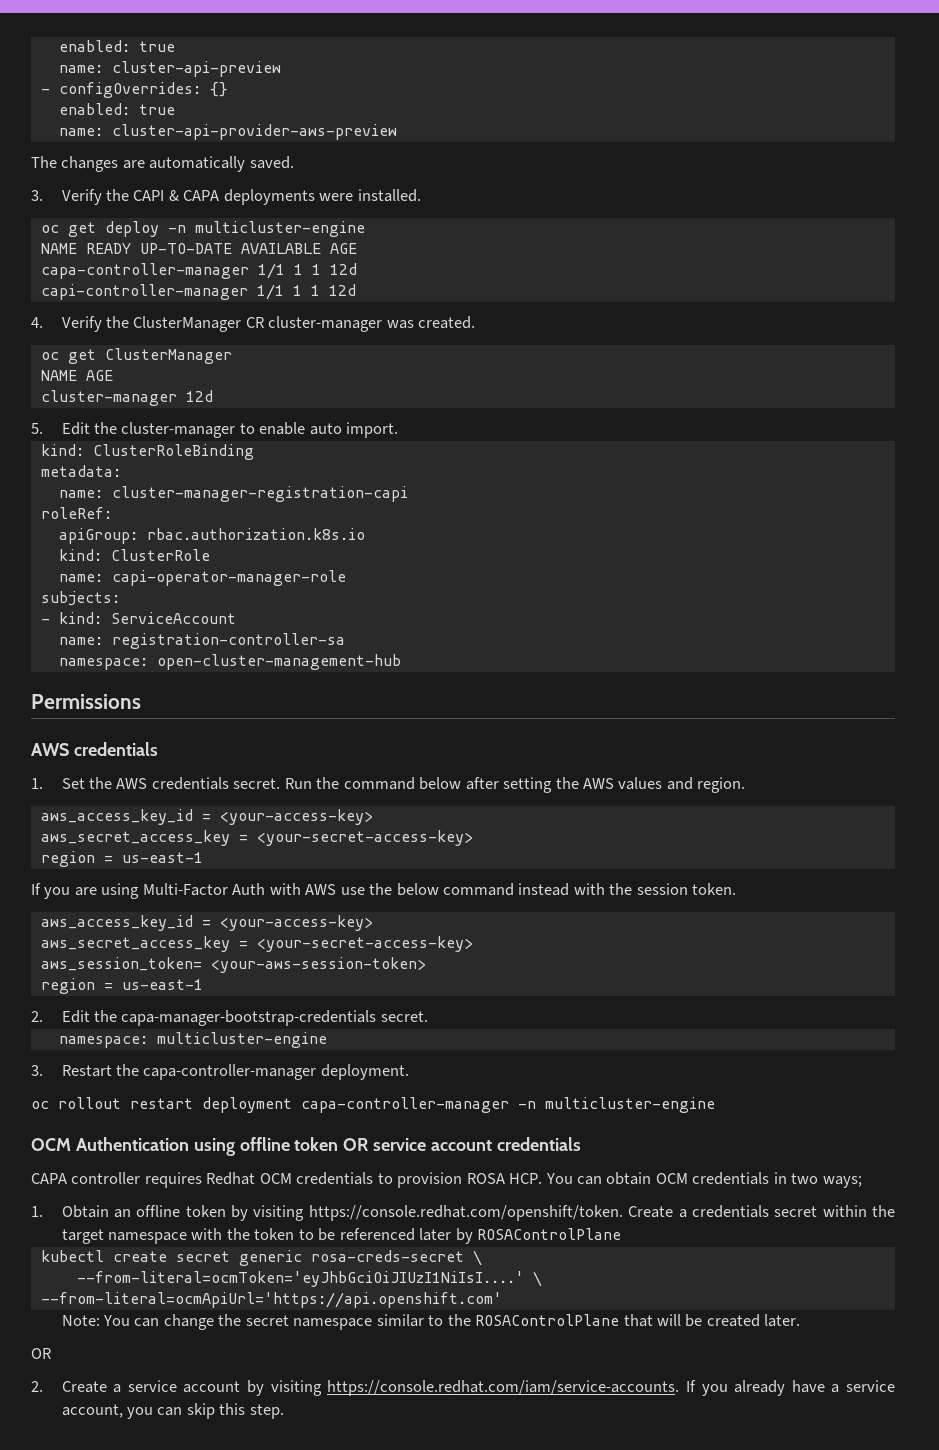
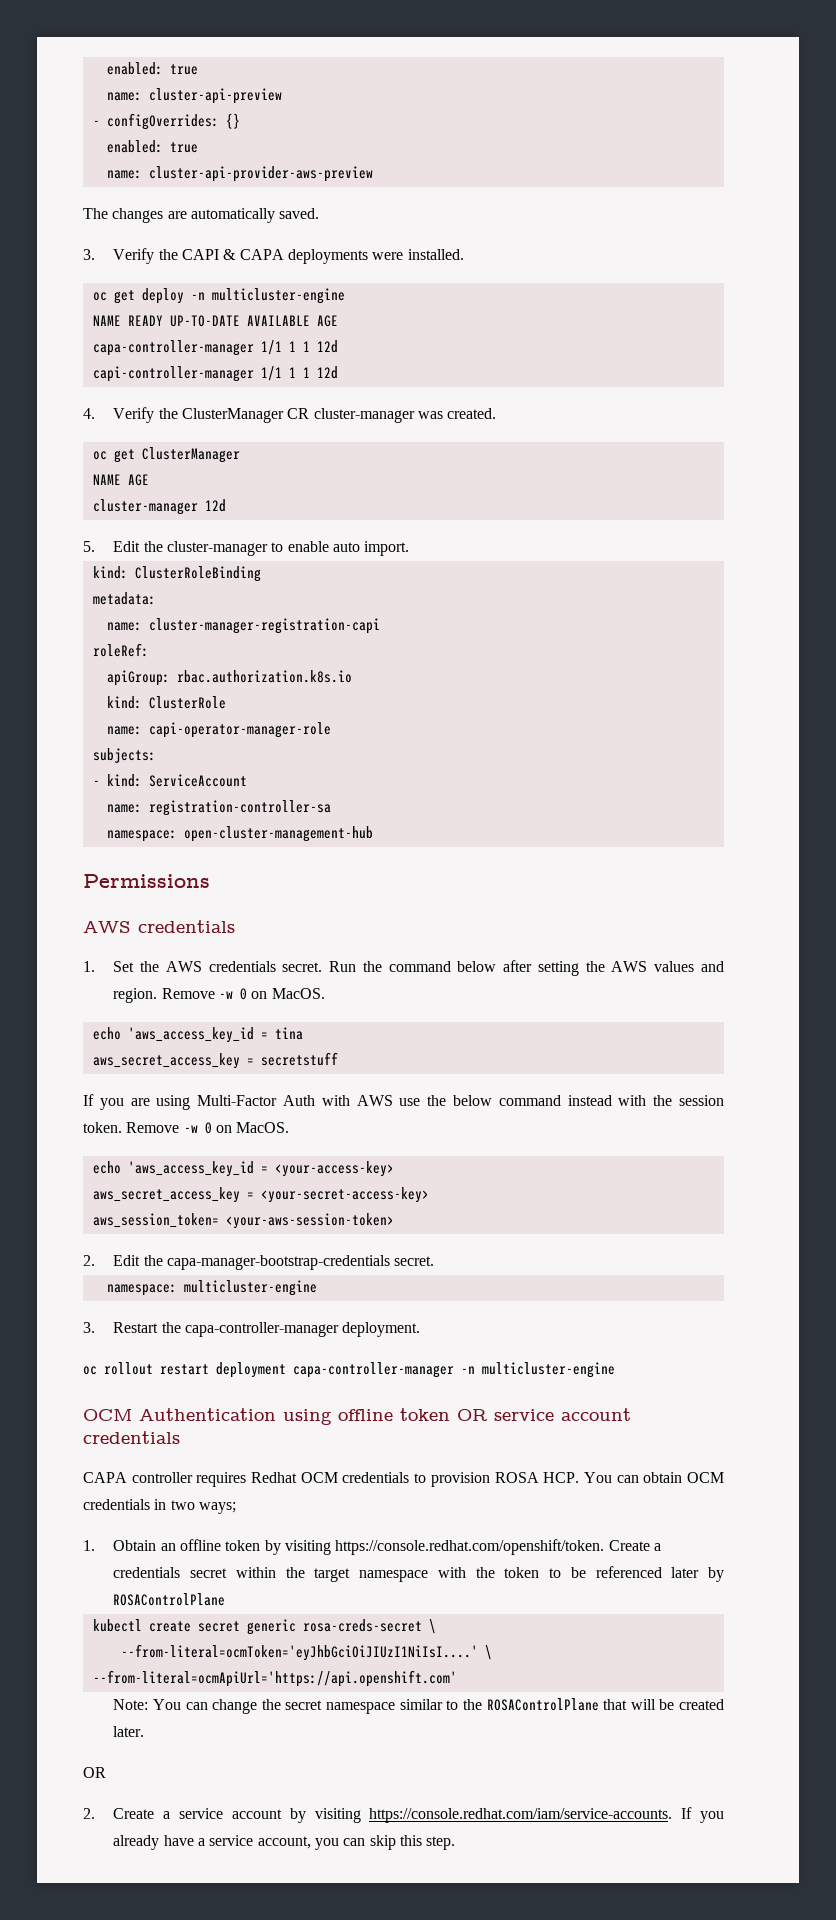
- Run the command below after setting the AWS values and region.
- aws_access_key_id = <your-access-key>
- aws_secret_access_key = <your-secret-access-key>
- region = us-east-1
+ Run the command below after setting the AWS values and region. Remove -w 0 on MacOS.
+ echo 'aws_access_key_id = tina
+ aws_secret_access_key = secretstuff
- If you are using Multi-Factor Auth with AWS use the below command instead with the session token.
- aws_access_key_id = <your-access-key>
+ If you are using Multi-Factor Auth with AWS use the below command instead with the session token. Remove -w 0 on MacOS.
+ echo 'aws_access_key_id = <your-access-key>
  aws_session_token= <your-aws-session-token>
- region = us-east-1

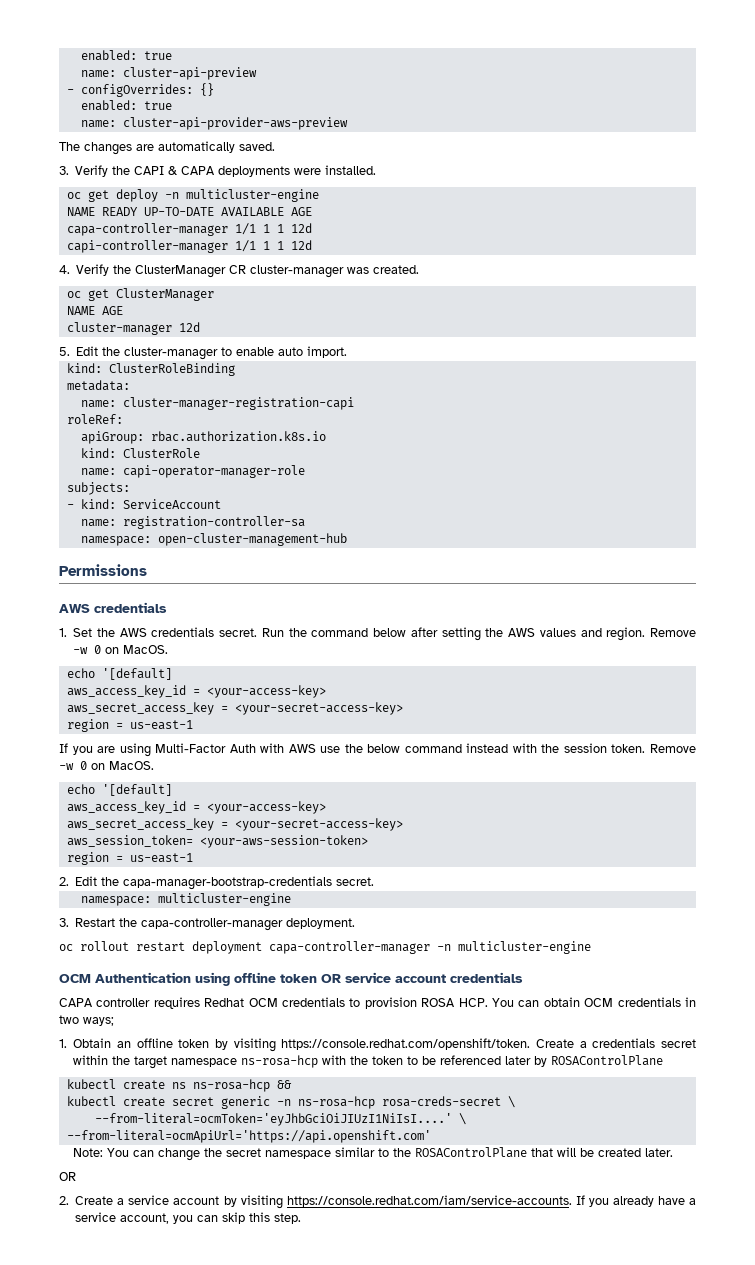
  Run the command below after setting the AWS values and region. Remove -w 0 on MacOS.
- echo 'aws_access_key_id = tina
- aws_secret_access_key = secretstuff
+ echo '[default]
+ aws_access_key_id = <your-access-key>
+ aws_secret_access_key = <your-secret-access-key>
+ region = us-east-1
  If you are using Multi-Factor Auth with AWS use the below command instead with the session token. Remove -w 0 on MacOS.
- echo 'aws_access_key_id = <your-access-key>
+ echo '[default]
+ aws_access_key_id = <your-access-key>
  aws_session_token= <your-aws-session-token>
+ region = us-east-1
- 1. Obtain an offline token by visiting https://console.redhat.com/openshift/token. Create a credentials secret within the target namespace with the token to be referenced later by ROSAControlPlane
+ 1. Obtain an offline token by visiting https://console.redhat.com/openshift/token. Create a credentials secret within the target namespace ns-rosa-hcp with the token to be referenced later by ROSAControlPlane
+ kubectl create ns ns-rosa-hcp &&
- kubectl create secret generic rosa-creds-secret \
+ kubectl create secret generic -n ns-rosa-hcp rosa-creds-secret \

